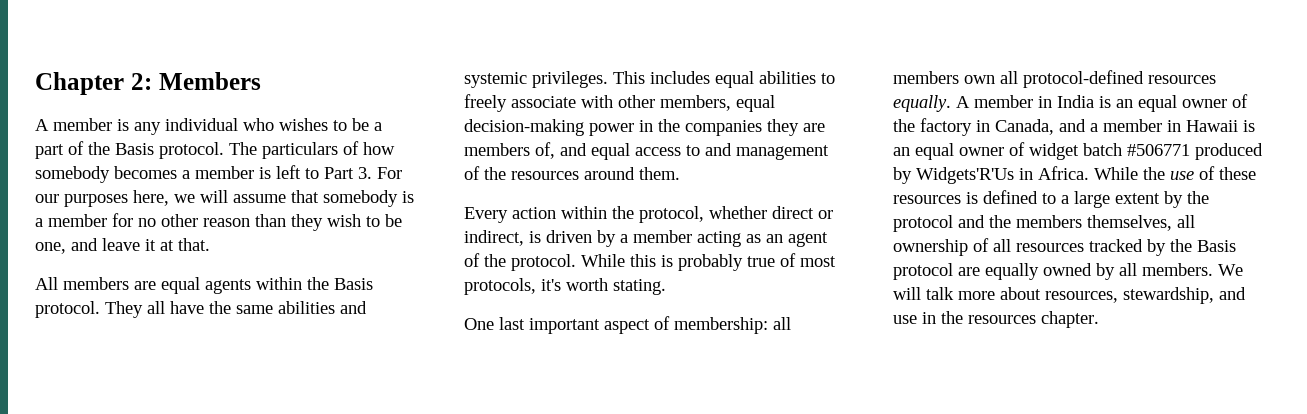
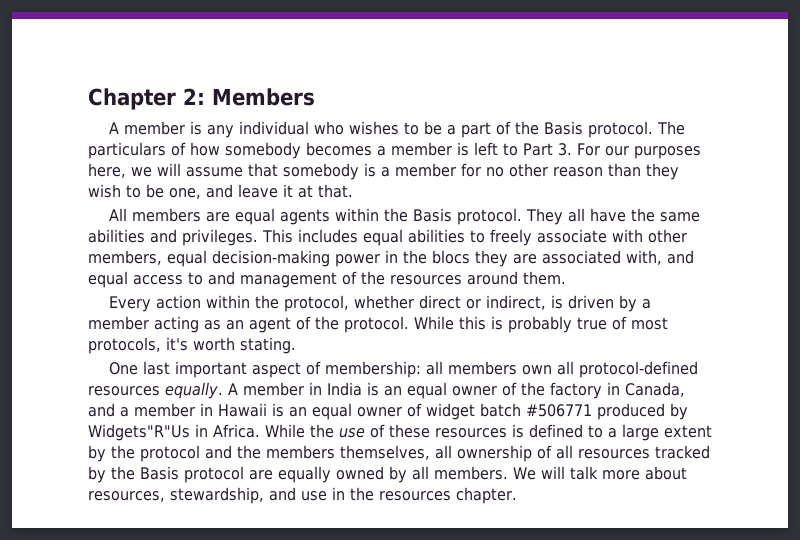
- They all have the same abilities and systemic privileges.
+ They all have the same abilities and privileges.
- This includes equal abilities to freely associate with other members, equal decision-making power in the companies they are members of, and equal access to and management of the resources around them.
+ This includes equal abilities to freely associate with other members, equal decision-making power in the blocs they are associated with, and equal access to and management of the resources around them.
- A member in India is an equal owner of the factory in Canada, and a member in Hawaii is an equal owner of widget batch #506771 produced by Widgets'R'Us in Africa.
+ A member in India is an equal owner of the factory in Canada, and a member in Hawaii is an equal owner of widget batch #506771 produced by Widgets"R"Us in Africa.

